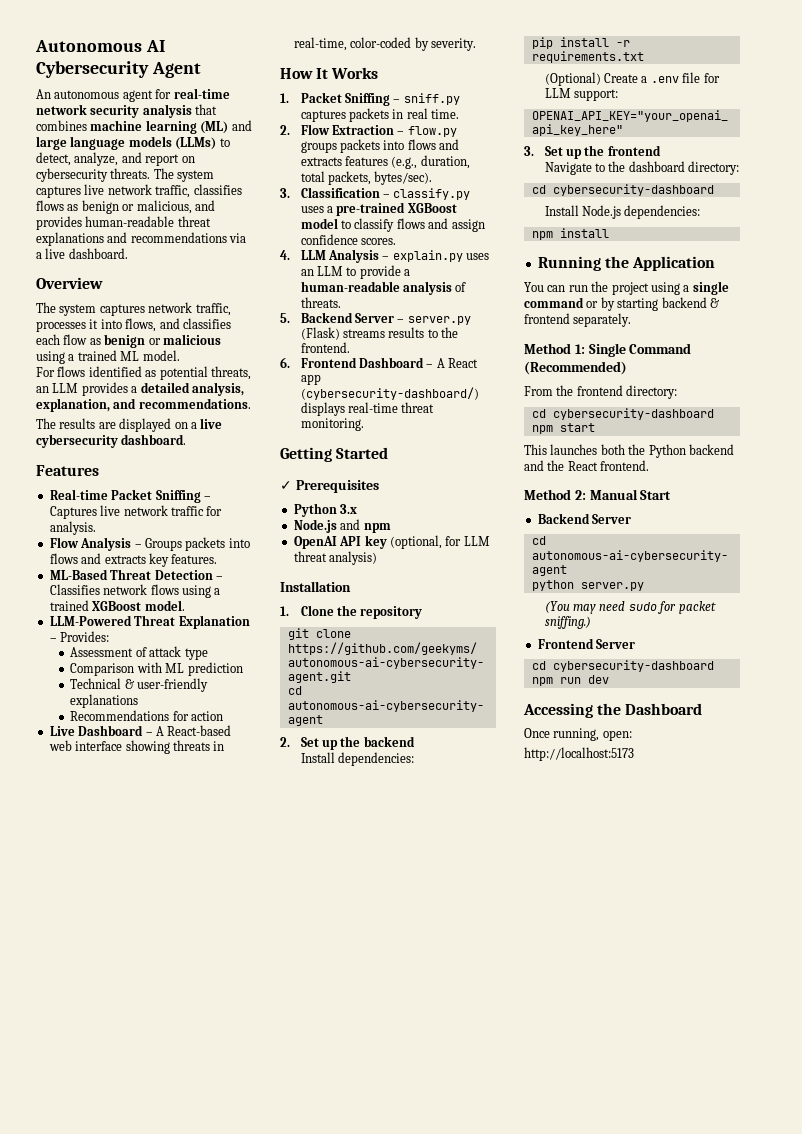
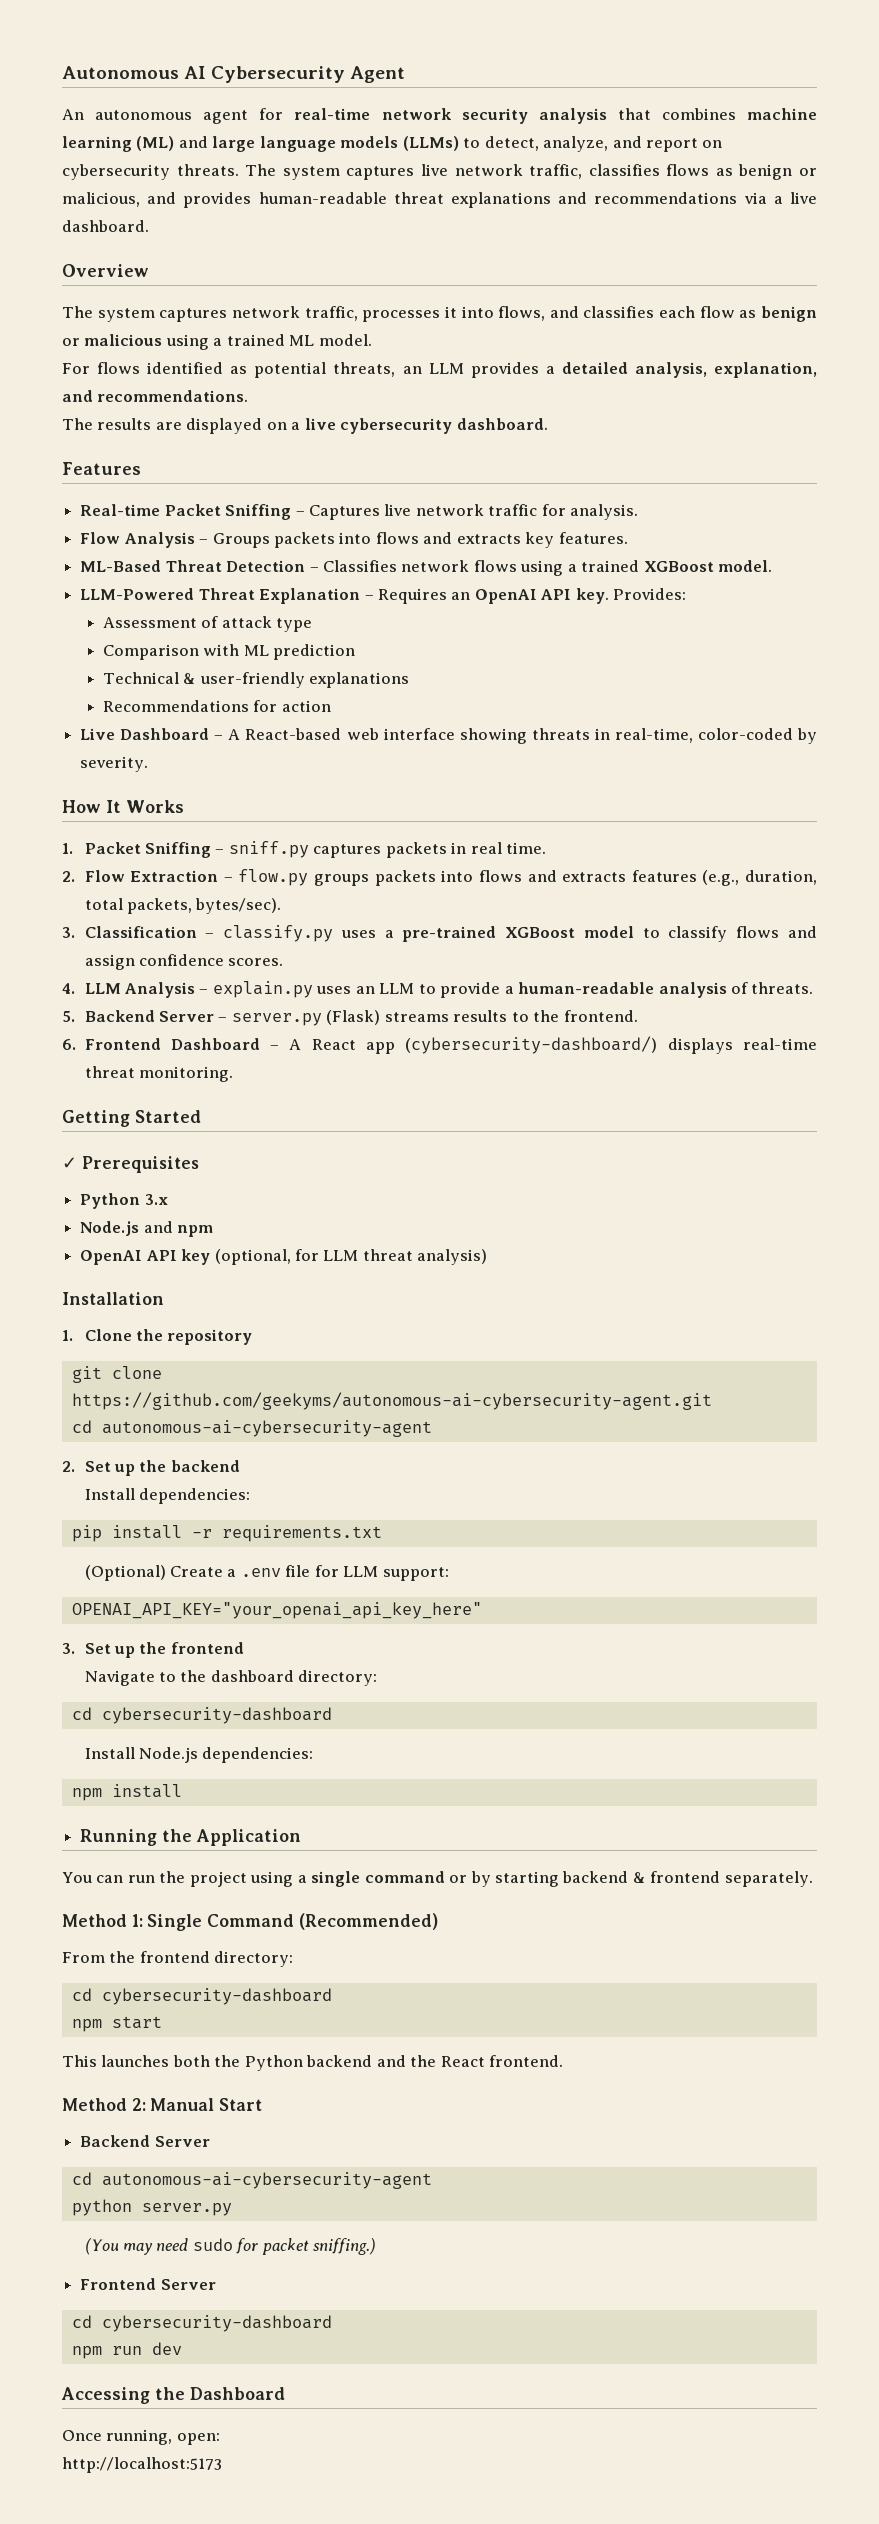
- LLM-Powered Threat Explanation – Provides:
+ LLM-Powered Threat Explanation – Requires an OpenAI API key. Provides:

